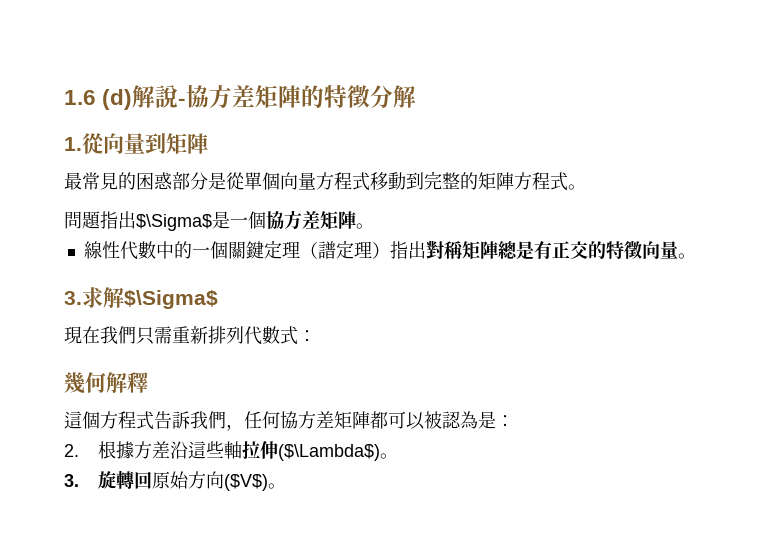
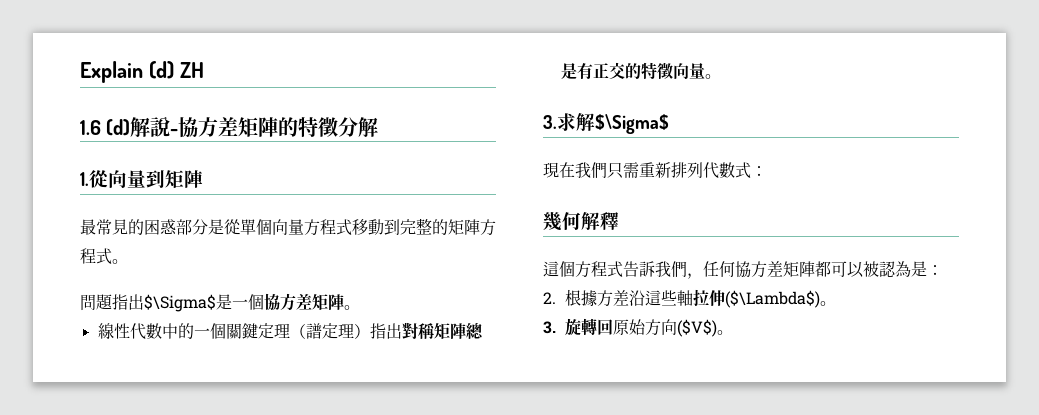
+ Explain (d) ZH

